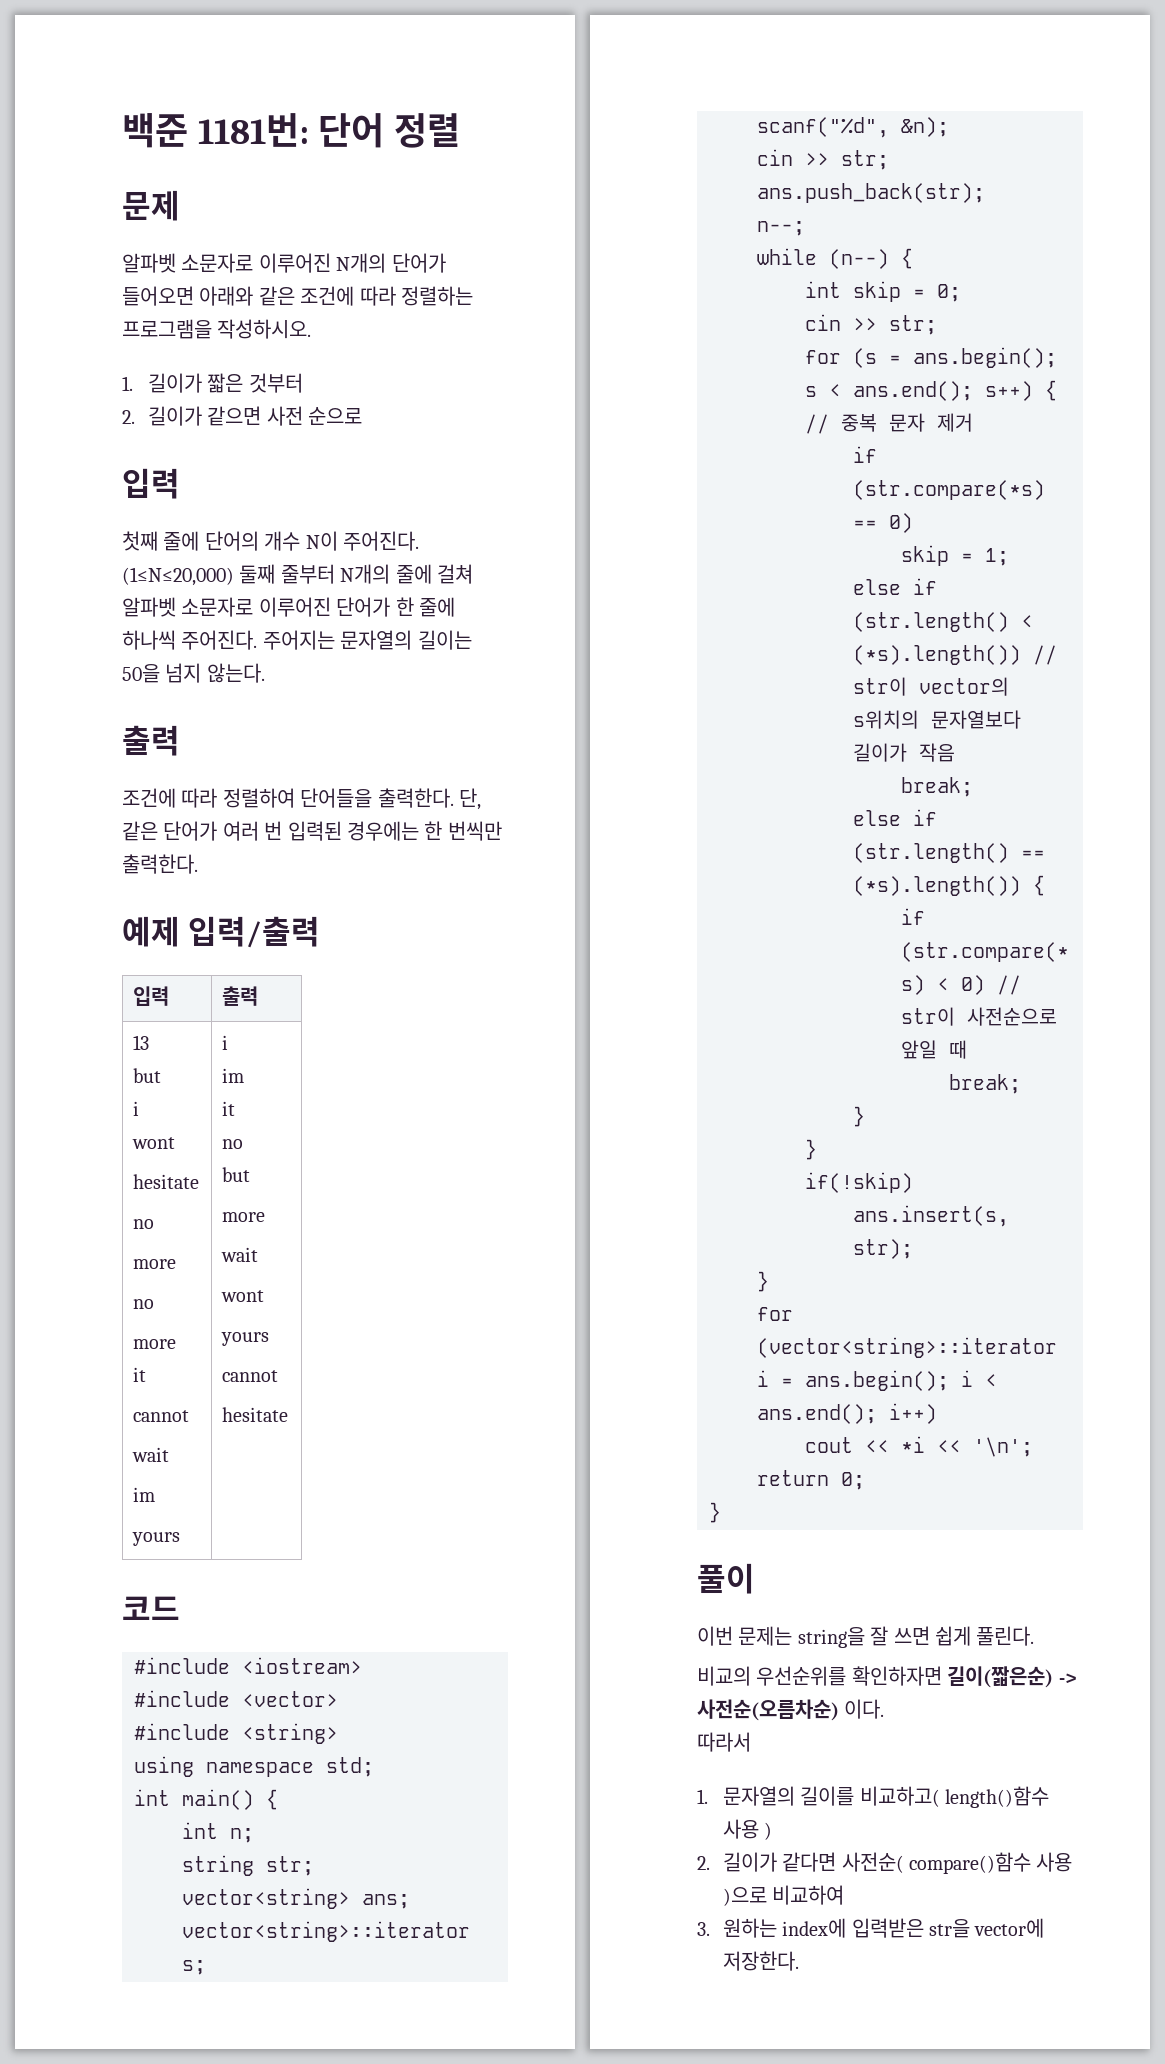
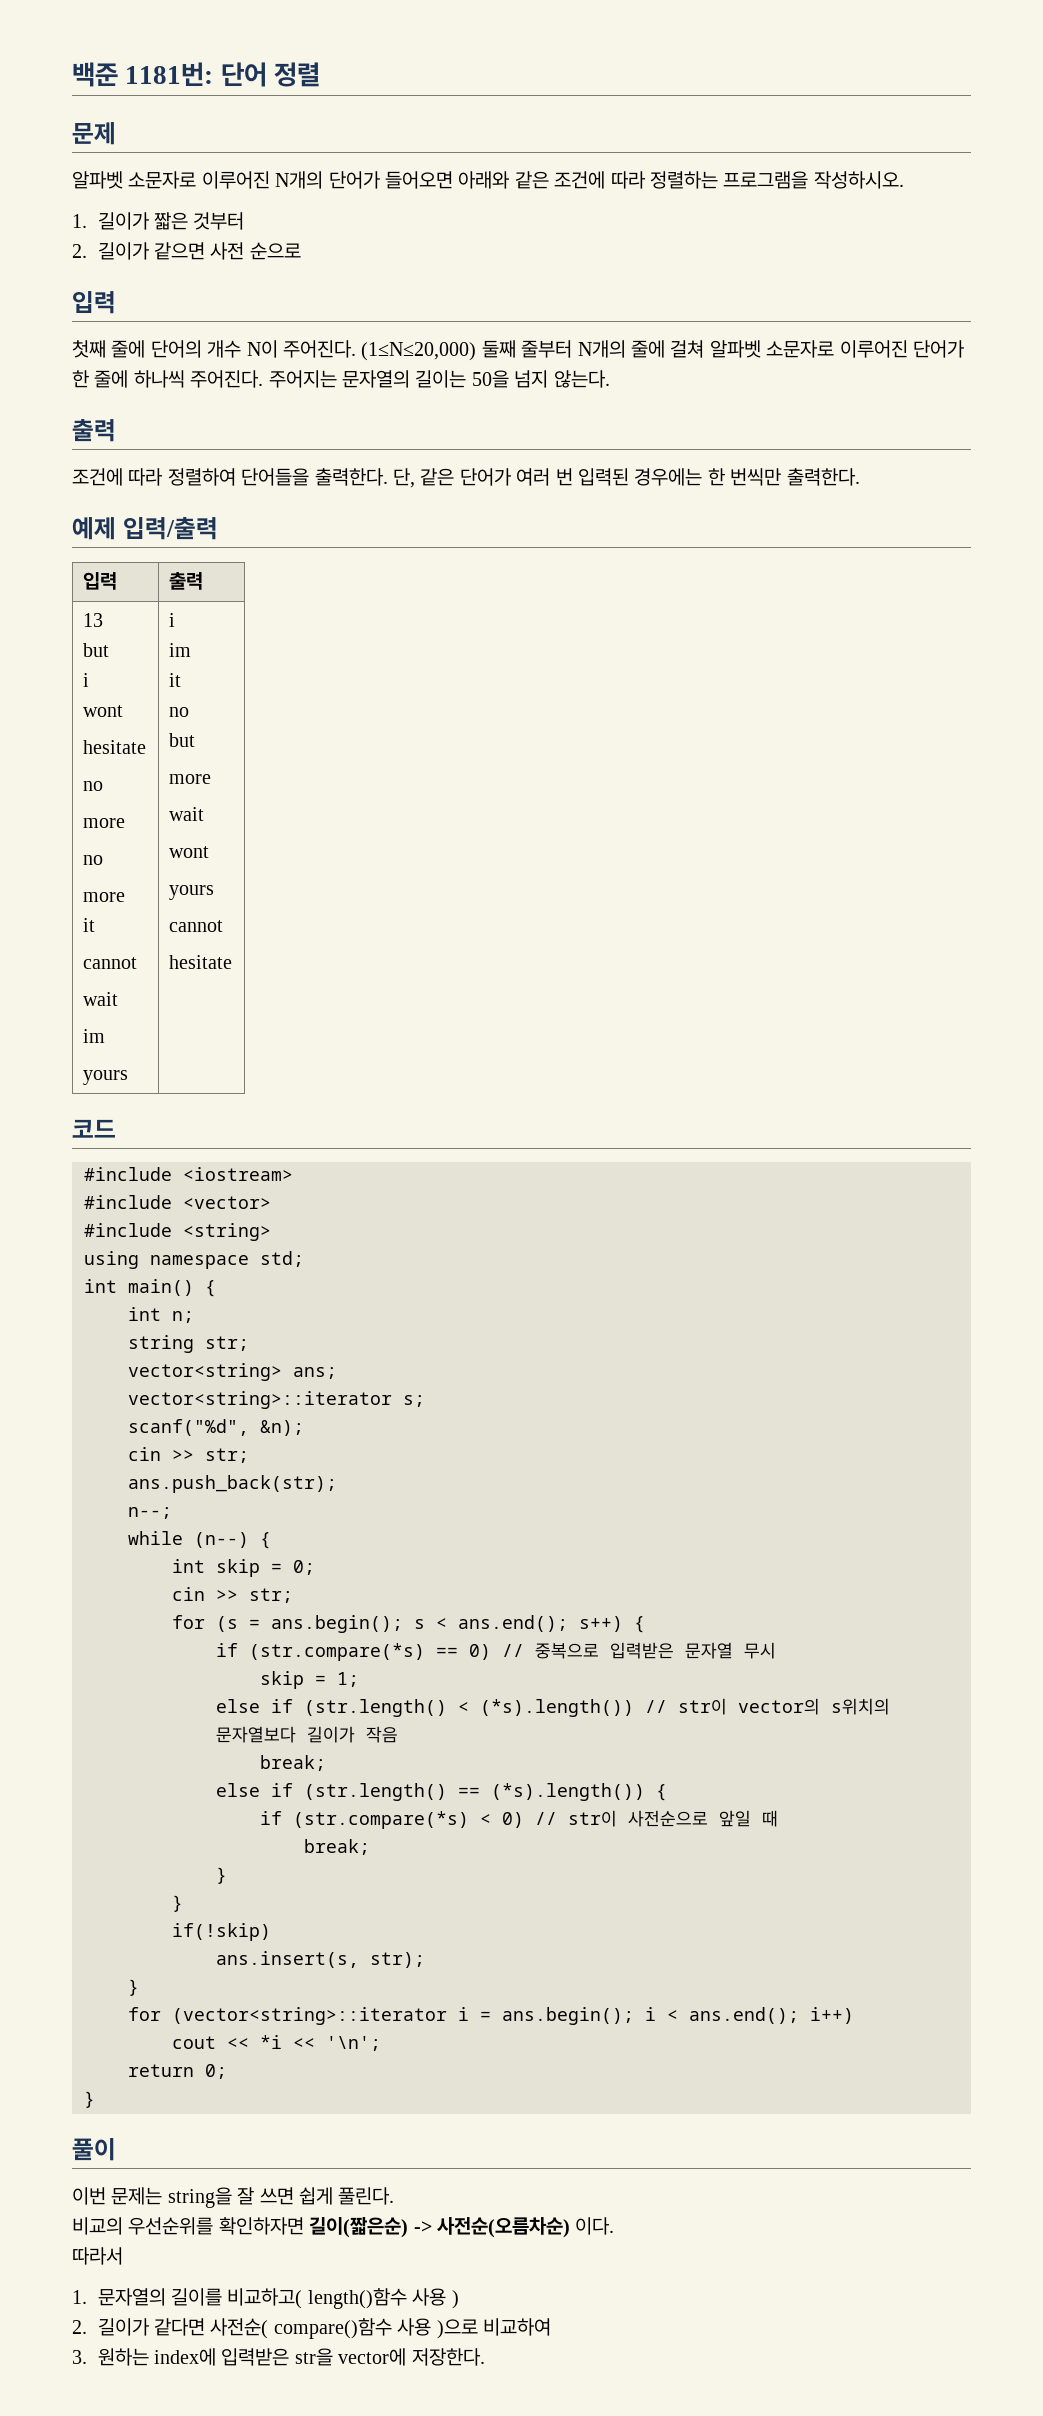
- for (s = ans.begin(); s < ans.end(); s++) { // 중복 문자 제거
+ for (s = ans.begin(); s < ans.end(); s++) {
- if (str.compare(*s) == 0)
+ if (str.compare(*s) == 0) // 중복으로 입력받은 문자열 무시

